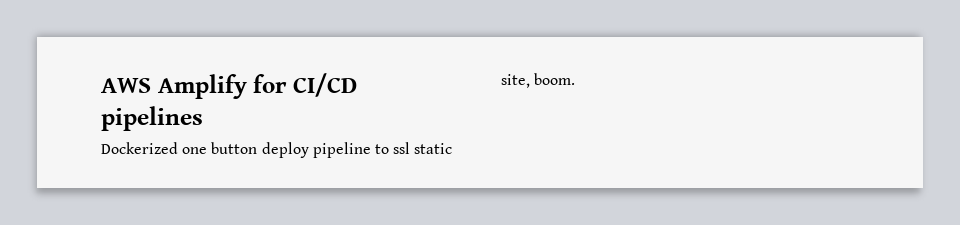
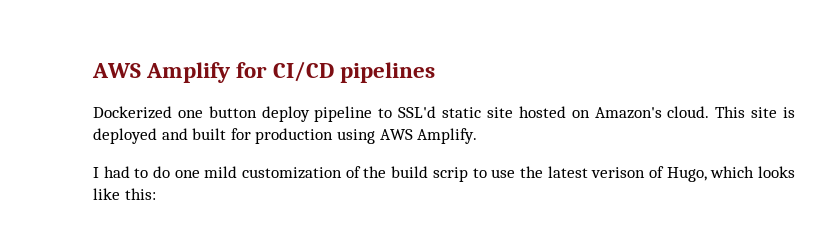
- Dockerized one button deploy pipeline to ssl static site, boom.
+ Dockerized one button deploy pipeline to SSL'd static site hosted on Amazon's cloud. This site is deployed and built for production using AWS Amplify.
+ I had to do one mild customization of the build scrip to use the latest verison of Hugo, which looks like this:

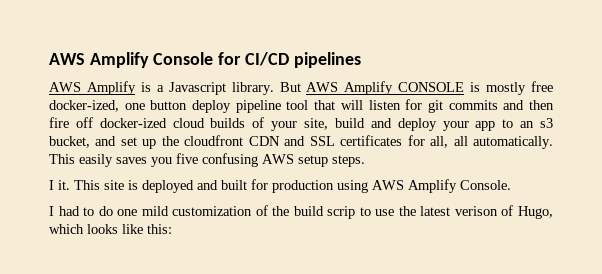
- AWS Amplify for CI/CD pipelines
+ AWS Amplify Console for CI/CD pipelines
- Dockerized one button deploy pipeline to SSL'd static site hosted on Amazon's cloud.
+ AWS Amplify is a Javascript library. But AWS Amplify CONSOLE is mostly free docker-ized, one button deploy pipeline tool that will listen for git commits and then fire off docker-ized cloud builds of your site, build and deploy your app to an s3 bucket, and set up the cloudfront CDN and SSL certificates for all, all automatically. This easily saves you five confusing AWS setup steps.
+ I it.
- This site is deployed and built for production using AWS Amplify.
+ This site is deployed and built for production using AWS Amplify Console.

